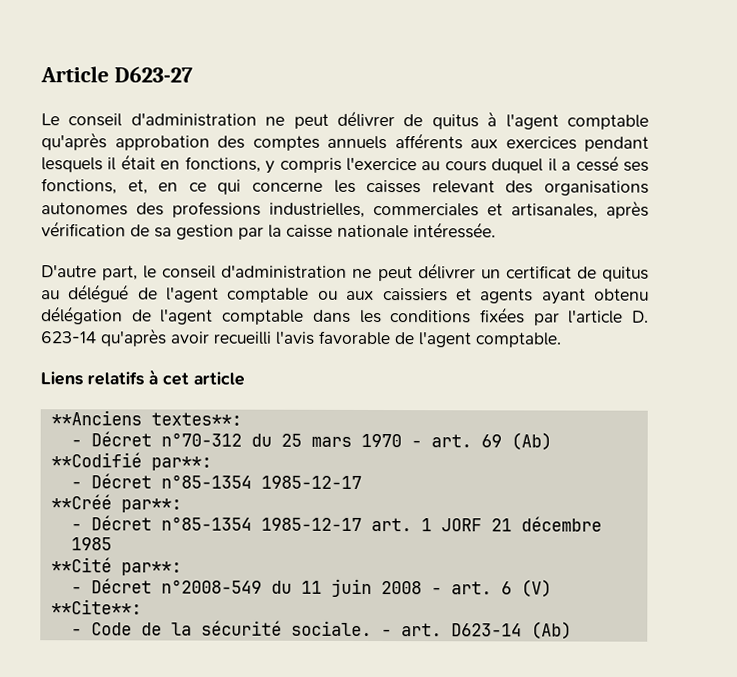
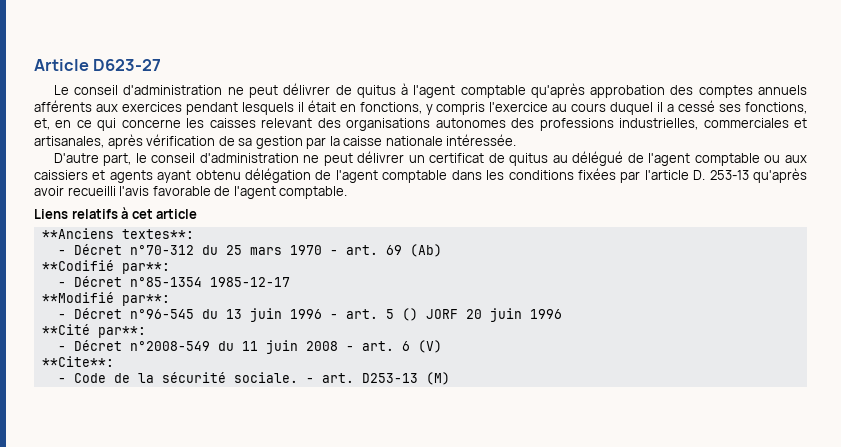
- D'autre part, le conseil d'administration ne peut délivrer un certificat de quitus au délégué de l'agent comptable ou aux caissiers et agents ayant obtenu délégation de l'agent comptable dans les conditions fixées par l'article D. 623-14 qu'après avoir recueilli l'avis favorable de l'agent comptable.
+ D'autre part, le conseil d'administration ne peut délivrer un certificat de quitus au délégué de l'agent comptable ou aux caissiers et agents ayant obtenu délégation de l'agent comptable dans les conditions fixées par l'article D. 253-13 qu'après avoir recueilli l'avis favorable de l'agent comptable.
- **Créé par**:
- - Décret n°85-1354 1985-12-17 art. 1 JORF 21 décembre 1985
+ **Modifié par**:
+ - Décret n°96-545 du 13 juin 1996 - art. 5 () JORF 20 juin 1996
- - art. D623-14 (Ab)
+ - art. D253-13 (M)

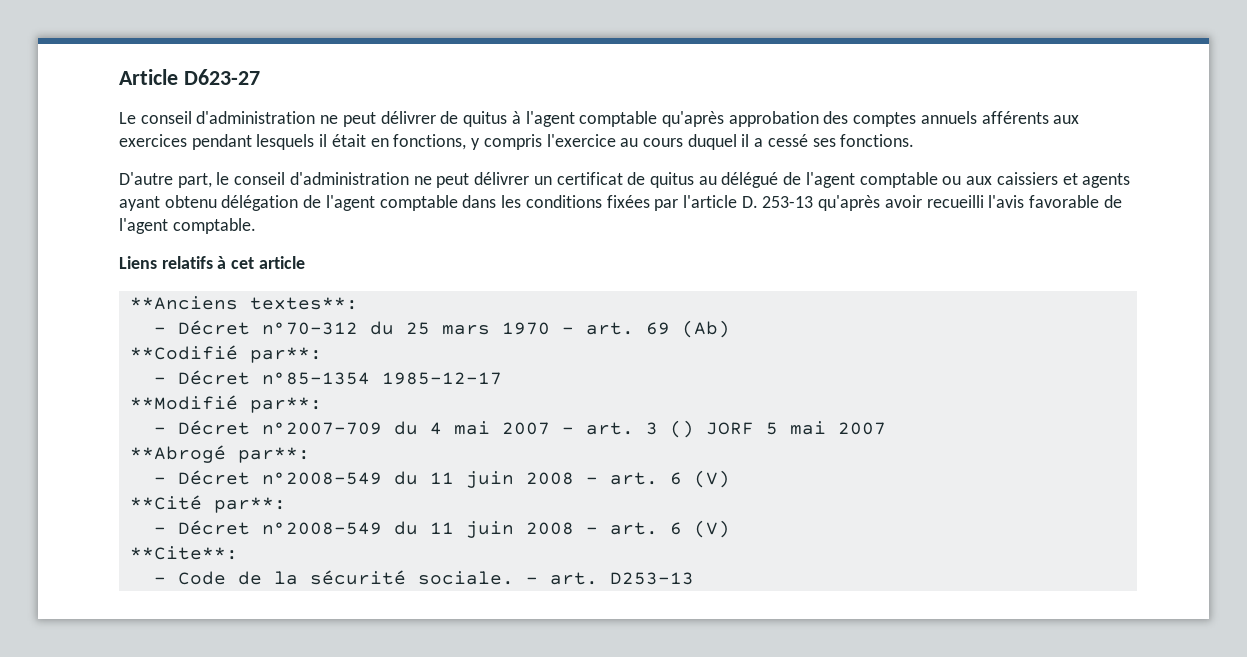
- Le conseil d'administration ne peut délivrer de quitus à l'agent comptable qu'après approbation des comptes annuels afférents aux exercices pendant lesquels il était en fonctions, y compris l'exercice au cours duquel il a cessé ses fonctions, et, en ce qui concerne les caisses relevant des organisations autonomes des professions industrielles, commerciales et artisanales, après vérification de sa gestion par la caisse nationale intéressée.
+ Le conseil d'administration ne peut délivrer de quitus à l'agent comptable qu'après approbation des comptes annuels afférents aux exercices pendant lesquels il était en fonctions, y compris l'exercice au cours duquel il a cessé ses fonctions.
- - Décret n°96-545 du 13 juin 1996 - art. 5 () JORF 20 juin 1996
+ - Décret n°2007-709 du 4 mai 2007 - art. 3 () JORF 5 mai 2007
+ **Abrogé par**:
+ - Décret n°2008-549 du 11 juin 2008 - art. 6 (V)
- - art. D253-13 (M)
+ - art. D253-13

